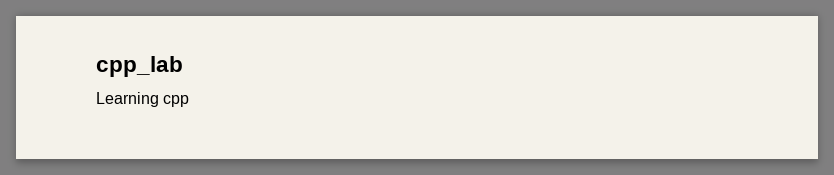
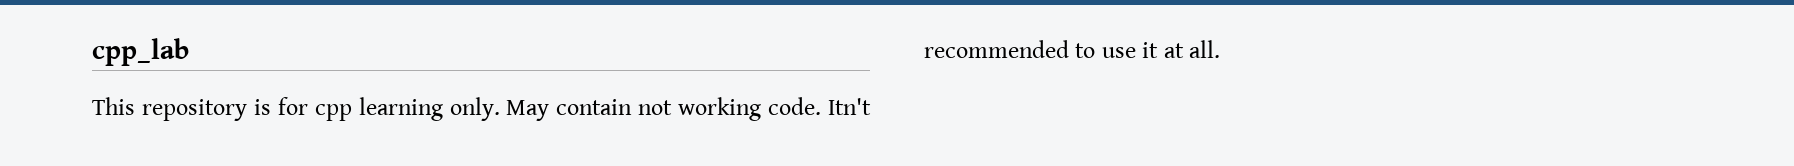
- Learning cpp
+ This repository is for cpp learning only. May contain not working code. Itn't recommended to use it at all.

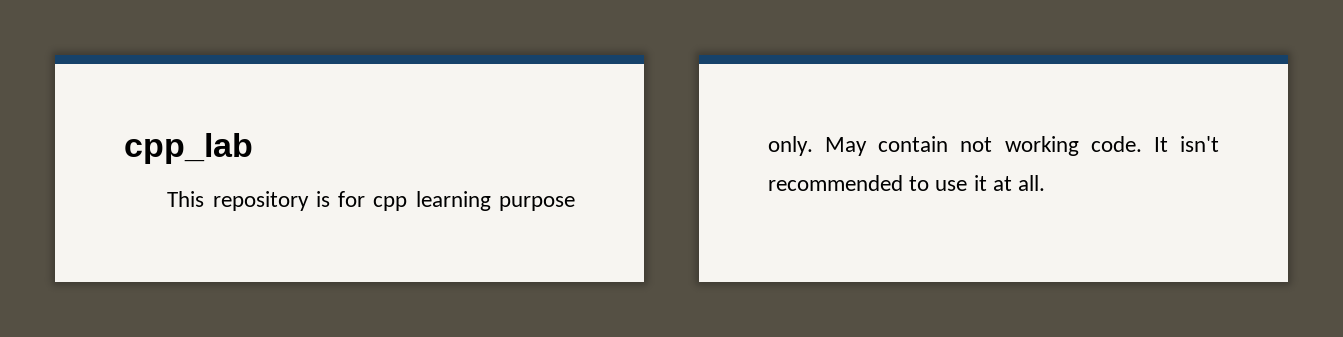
- This repository is for cpp learning only.
+ This repository is for cpp learning purpose only.
- Itn't recommended to use it at all.
+ It isn't recommended to use it at all.

